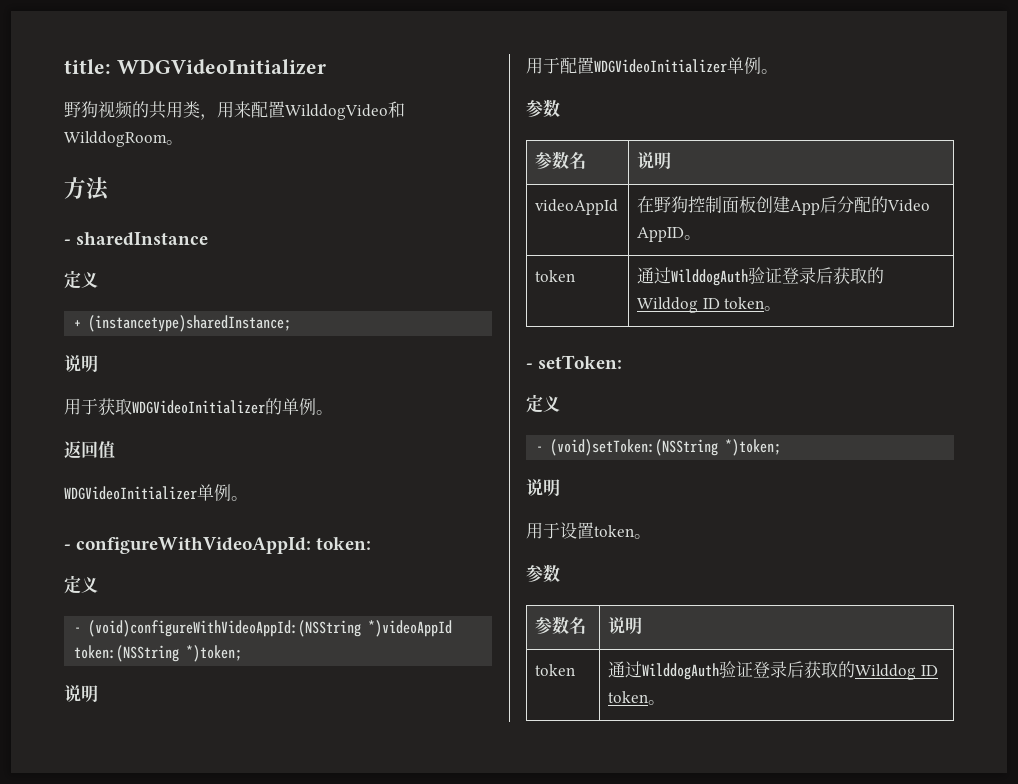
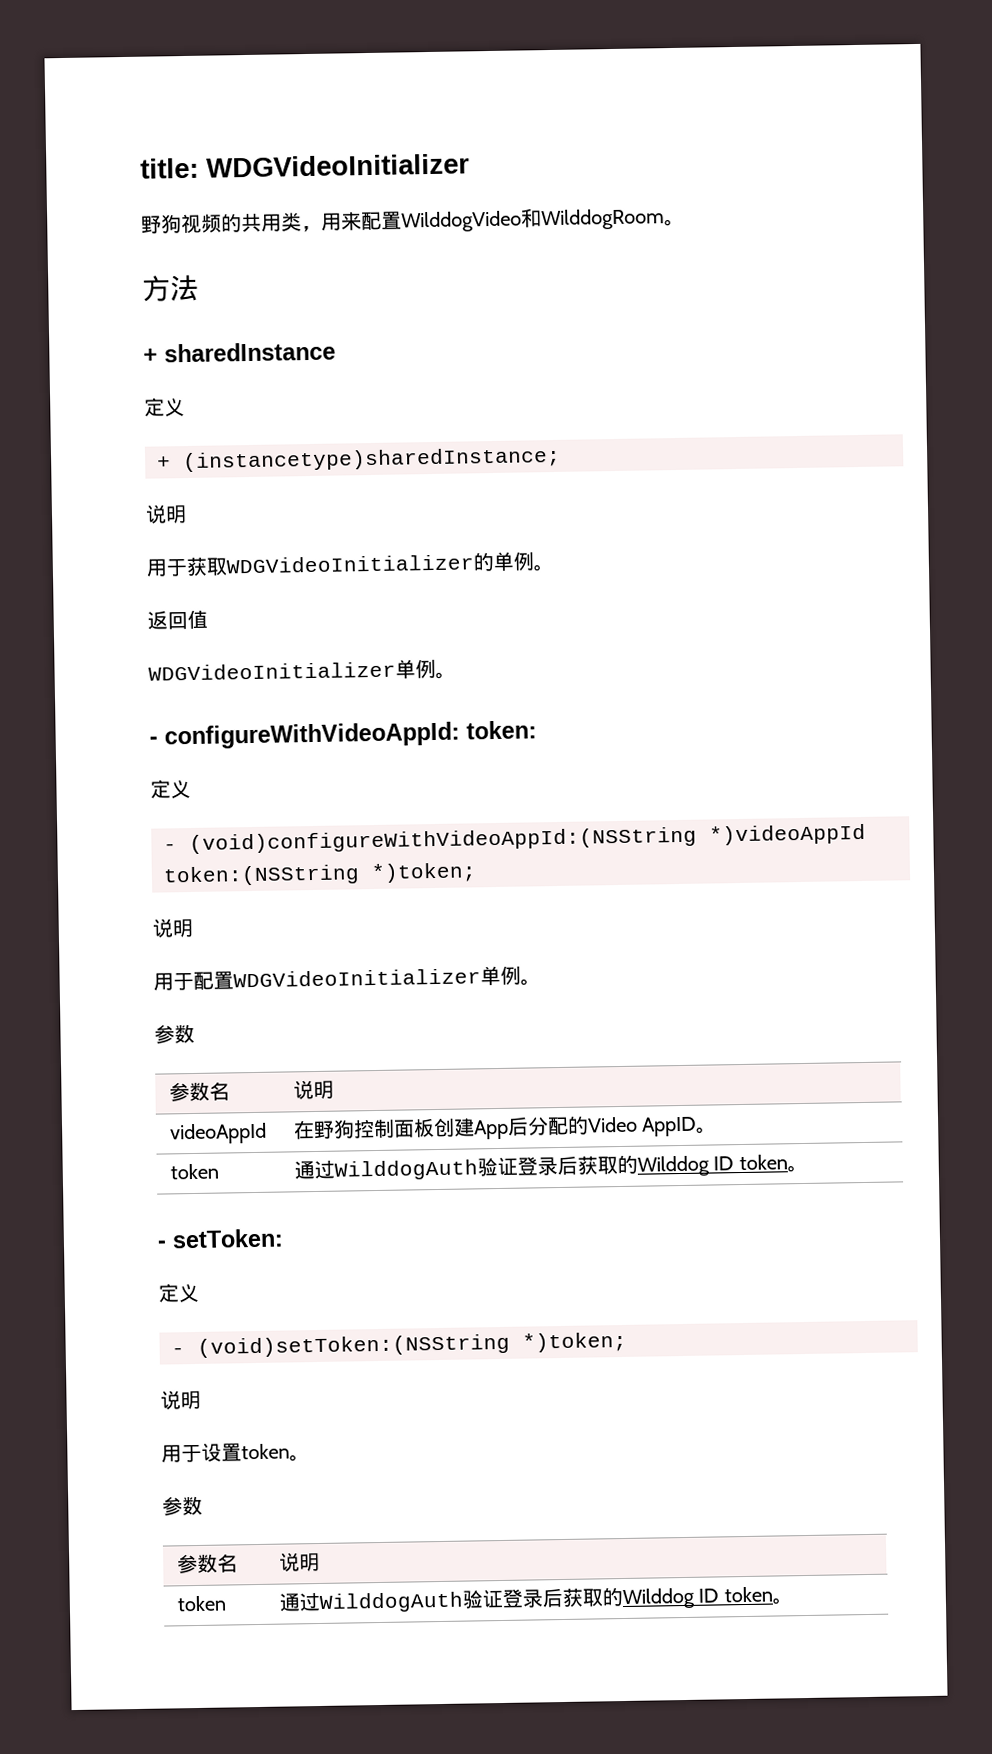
- - sharedInstance
+ + sharedInstance

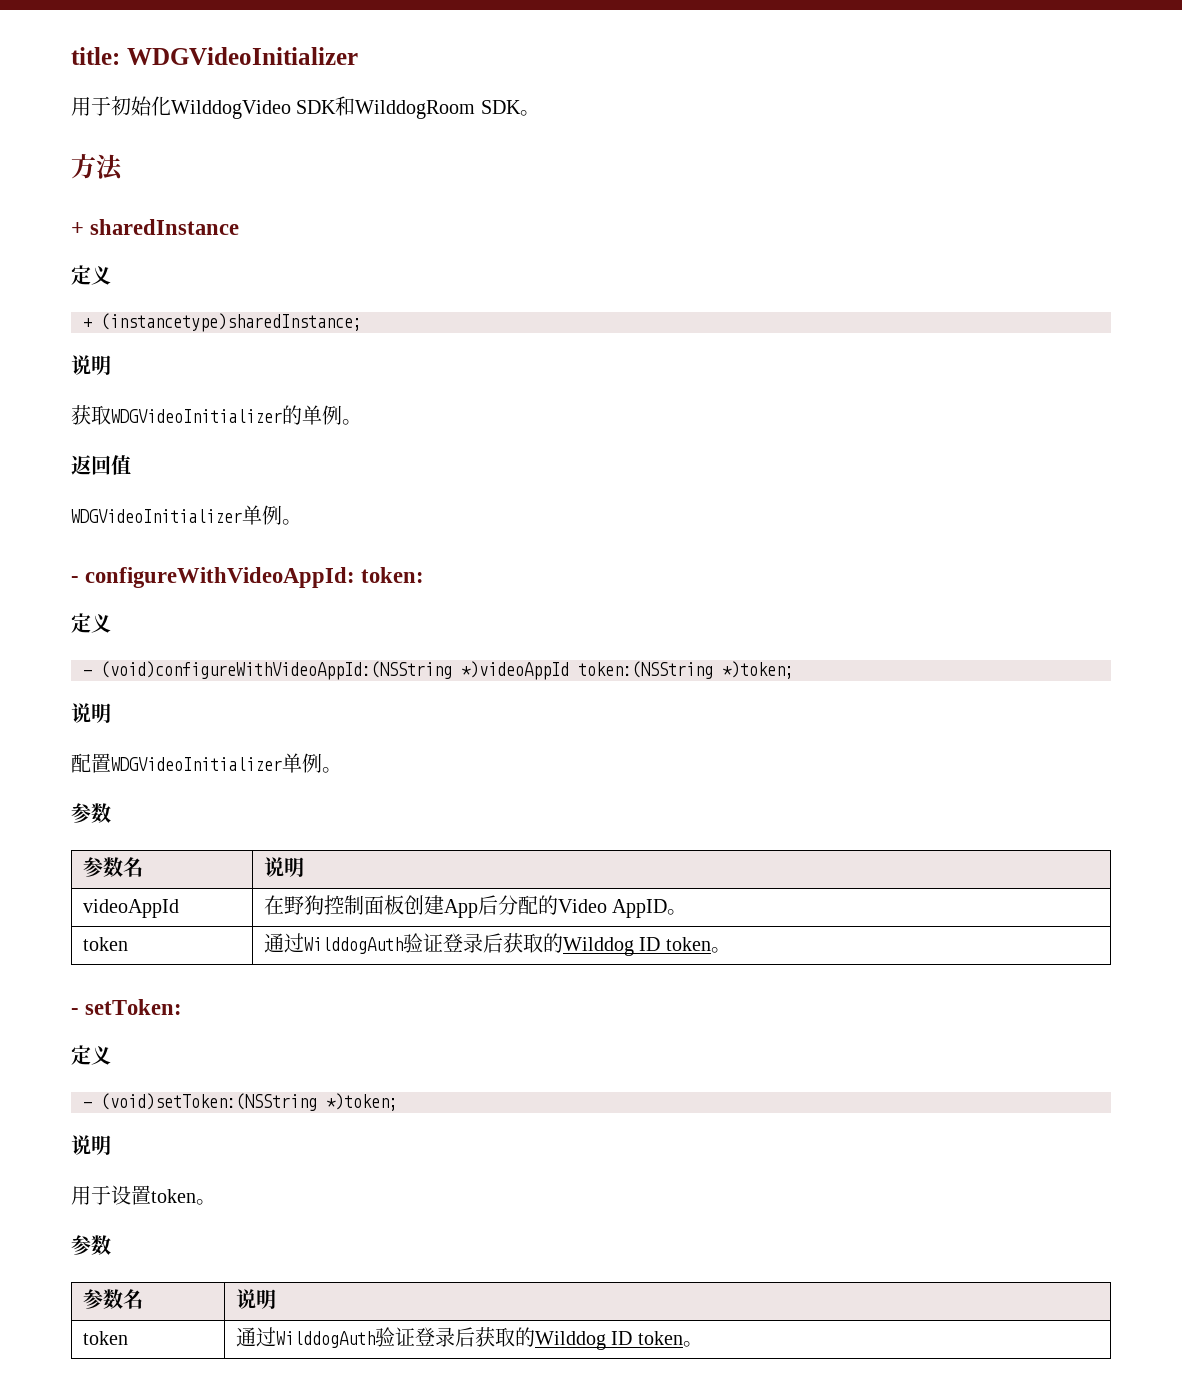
- 野狗视频的共用类，用来配置WilddogVideo和WilddogRoom。
+ 用于初始化WilddogVideo SDK和WilddogRoom SDK。
- 用于获取WDGVideoInitializer的单例。
+ 获取WDGVideoInitializer的单例。
- 用于配置WDGVideoInitializer单例。
+ 配置WDGVideoInitializer单例。

